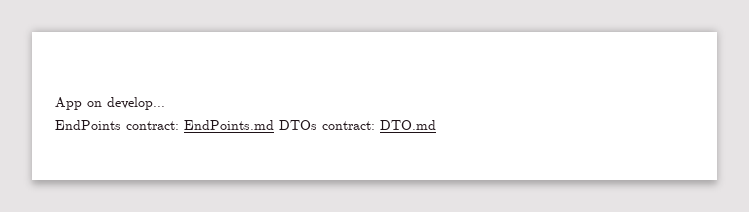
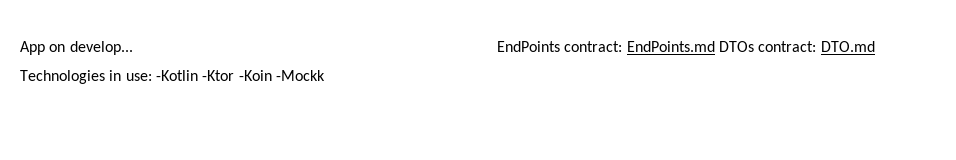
+ Technologies in use: -Kotlin -Ktor -Koin -Mockk

